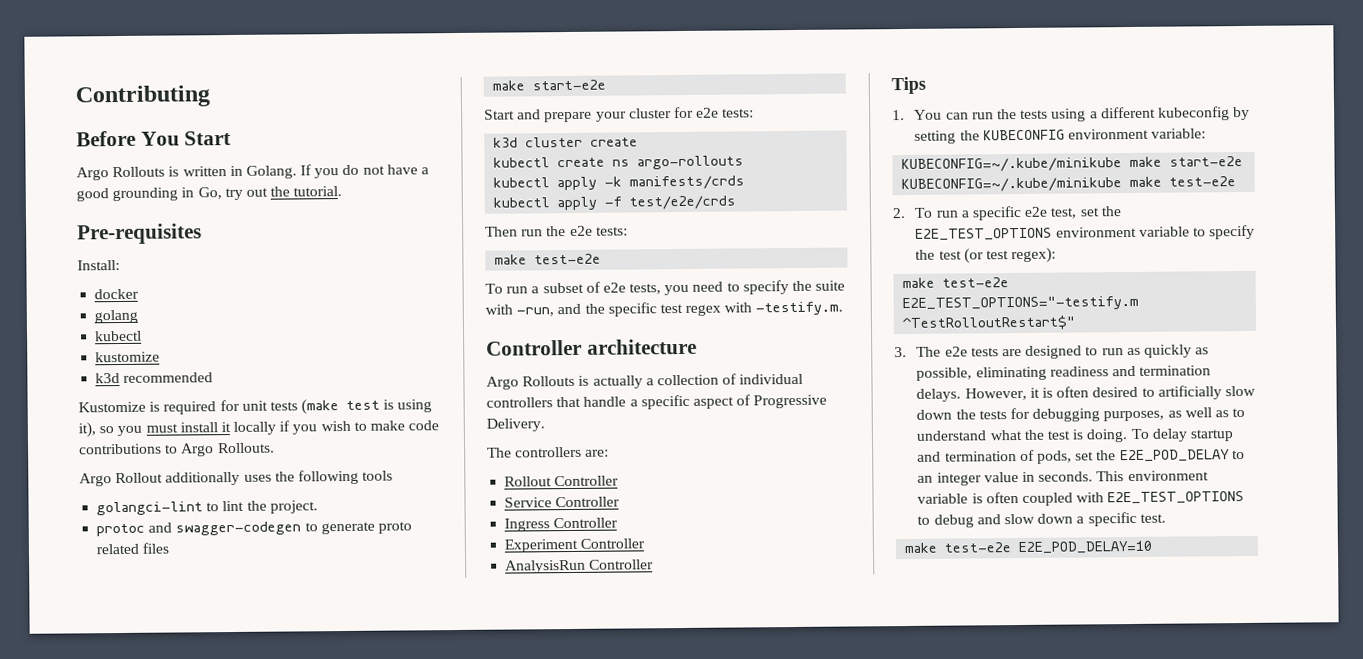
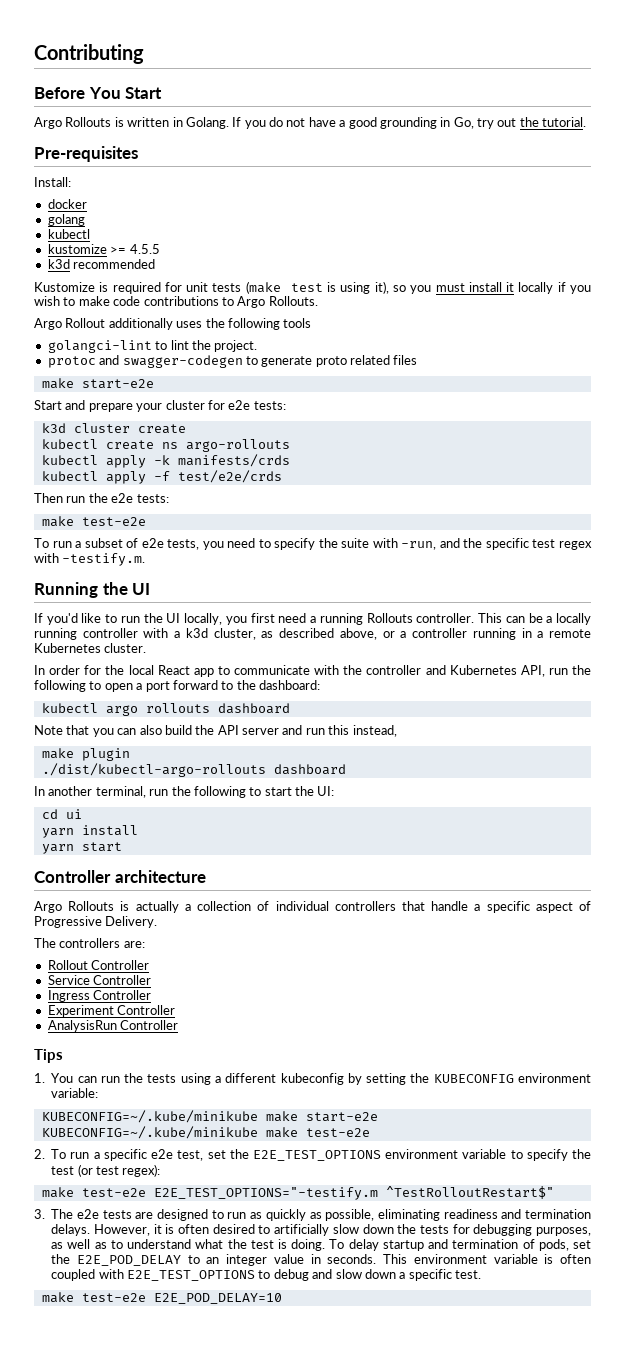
- kustomize
+ kustomize >= 4.5.5
+ Running the UI
+ If you'd like to run the UI locally, you first need a running Rollouts controller. This can be a locally running controller with a k3d cluster, as described above, or a controller running in a remote Kubernetes cluster.
+ In order for the local React app to communicate with the controller and Kubernetes API, run the following to open a port forward to the dashboard:
+ kubectl argo rollouts dashboard
+ Note that you can also build the API server and run this instead,
+ make plugin
+ ./dist/kubectl-argo-rollouts dashboard
+ In another terminal, run the following to start the UI:
+ cd ui
+ yarn install
+ yarn start

